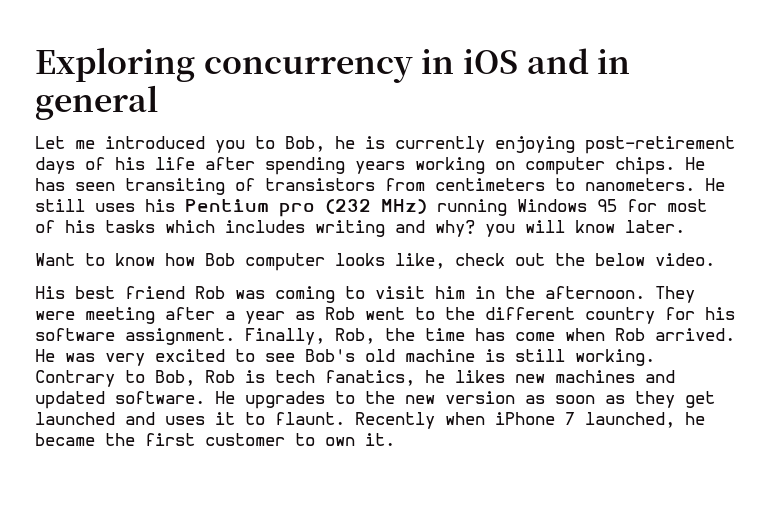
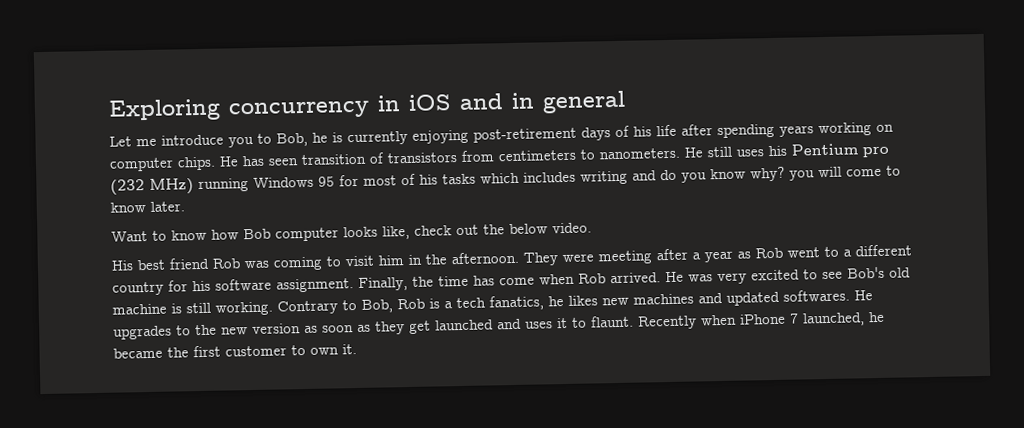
- Let me introduced you to Bob, he is currently enjoying post-retirement days of his life after spending years working on computer chips.
+ Let me introduce you to Bob, he is currently enjoying post-retirement days of his life after spending years working on computer chips.
- He has seen transiting of transistors from centimeters to nanometers.
+ He has seen transition of transistors from centimeters to nanometers.
- He still uses his Pentium pro (232 MHz) running Windows 95 for most of his tasks which includes writing and why? you will know later.
+ He still uses his Pentium pro (232 MHz) running Windows 95 for most of his tasks which includes writing and do you know why? you will come to know later.
- They were meeting after a year as Rob went to the different country for his software assignment.
+ They were meeting after a year as Rob went to a different country for his software assignment.
- Finally, Rob, the time has come when Rob arrived.
+ Finally, the time has come when Rob arrived.
- Contrary to Bob, Rob is tech fanatics, he likes new machines and updated software.
+ Contrary to Bob, Rob is a tech fanatics, he likes new machines and updated softwares.

